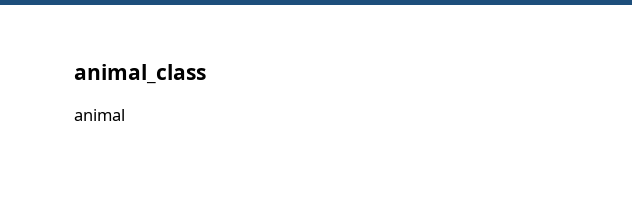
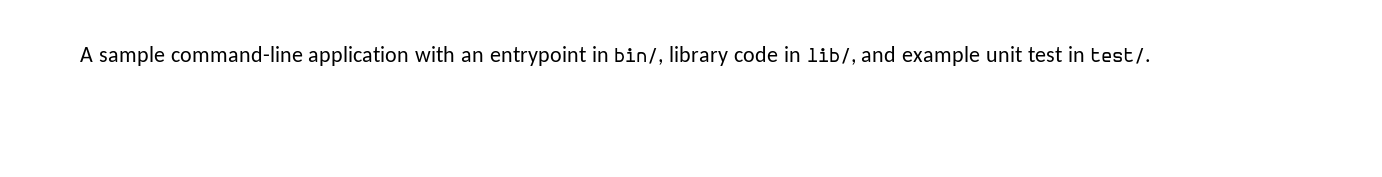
- animal_class
- animal
+ A sample command-line application with an entrypoint in bin/, library code in lib/, and example unit test in test/.

